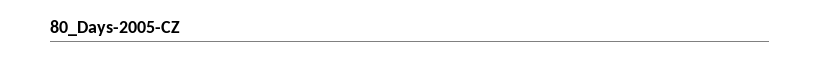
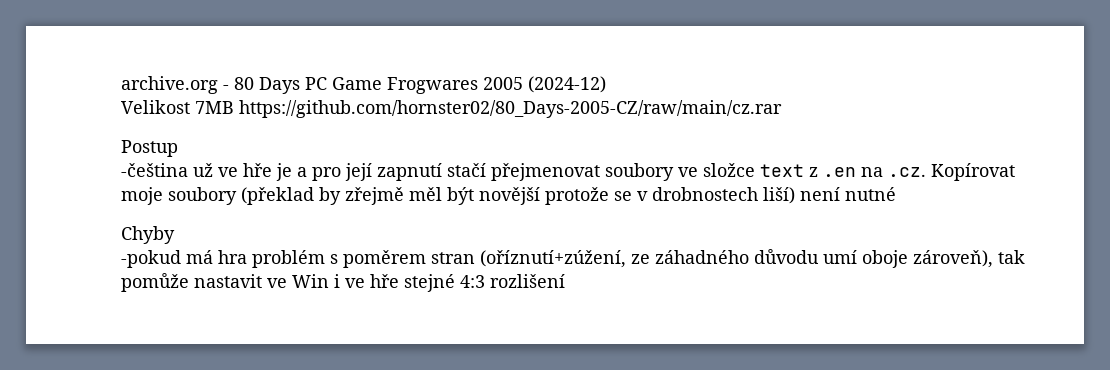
- 80_Days-2005-CZ
+ archive.org - 80 Days PC Game Frogwares 2005 (2024-12)
+ Velikost 7MB https://github.com/hornster02/80_Days-2005-CZ/raw/main/cz.rar
+ Postup
+ -čeština už ve hře je a pro její zapnutí stačí přejmenovat soubory ve složce text z .en na .cz. Kopírovat moje soubory (překlad by zřejmě měl být novější protože se v drobnostech liší) není nutné
+ Chyby
+ -pokud má hra problém s poměrem stran (oříznutí+zúžení, ze záhadného důvodu umí oboje zároveň), tak pomůže nastavit ve Win i ve hře stejné 4:3 rozlišení

